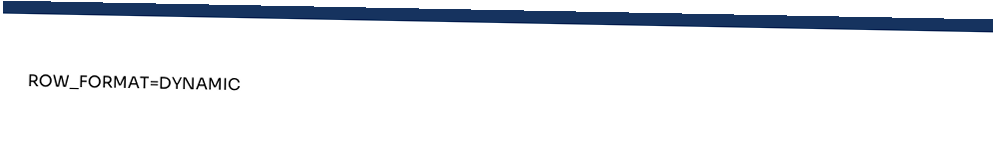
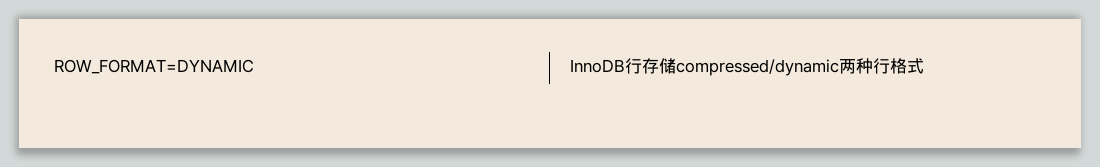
+ InnoDB行存储compressed/dynamic两种行格式

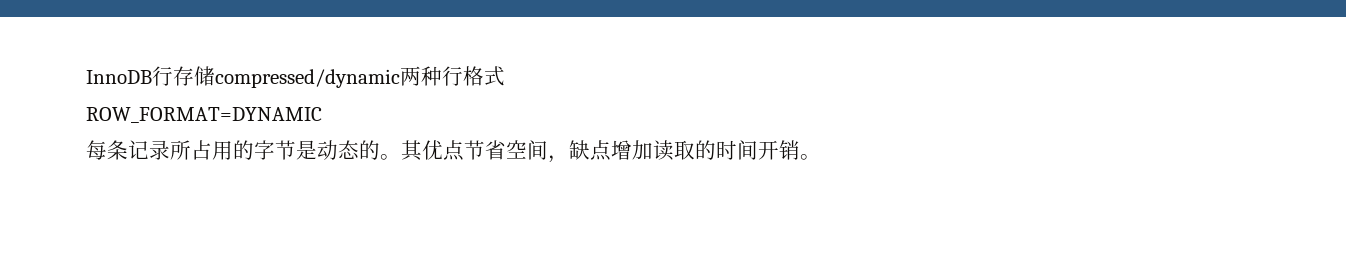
- ROW_FORMAT=DYNAMIC
+ ROW_FORMAT=DYNAMIC
+ 每条记录所占用的字节是动态的。其优点节省空间，缺点增加读取的时间开销。

